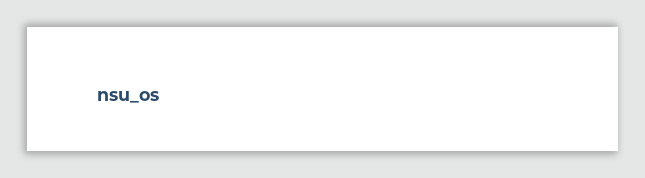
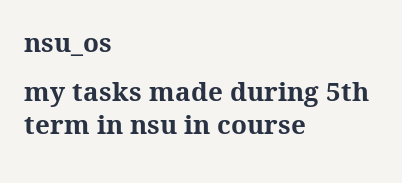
+ my tasks made during 5th term in nsu in course

